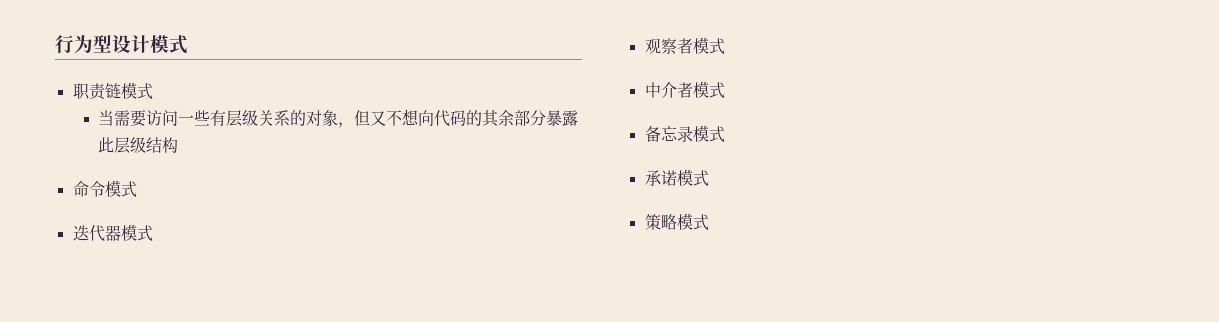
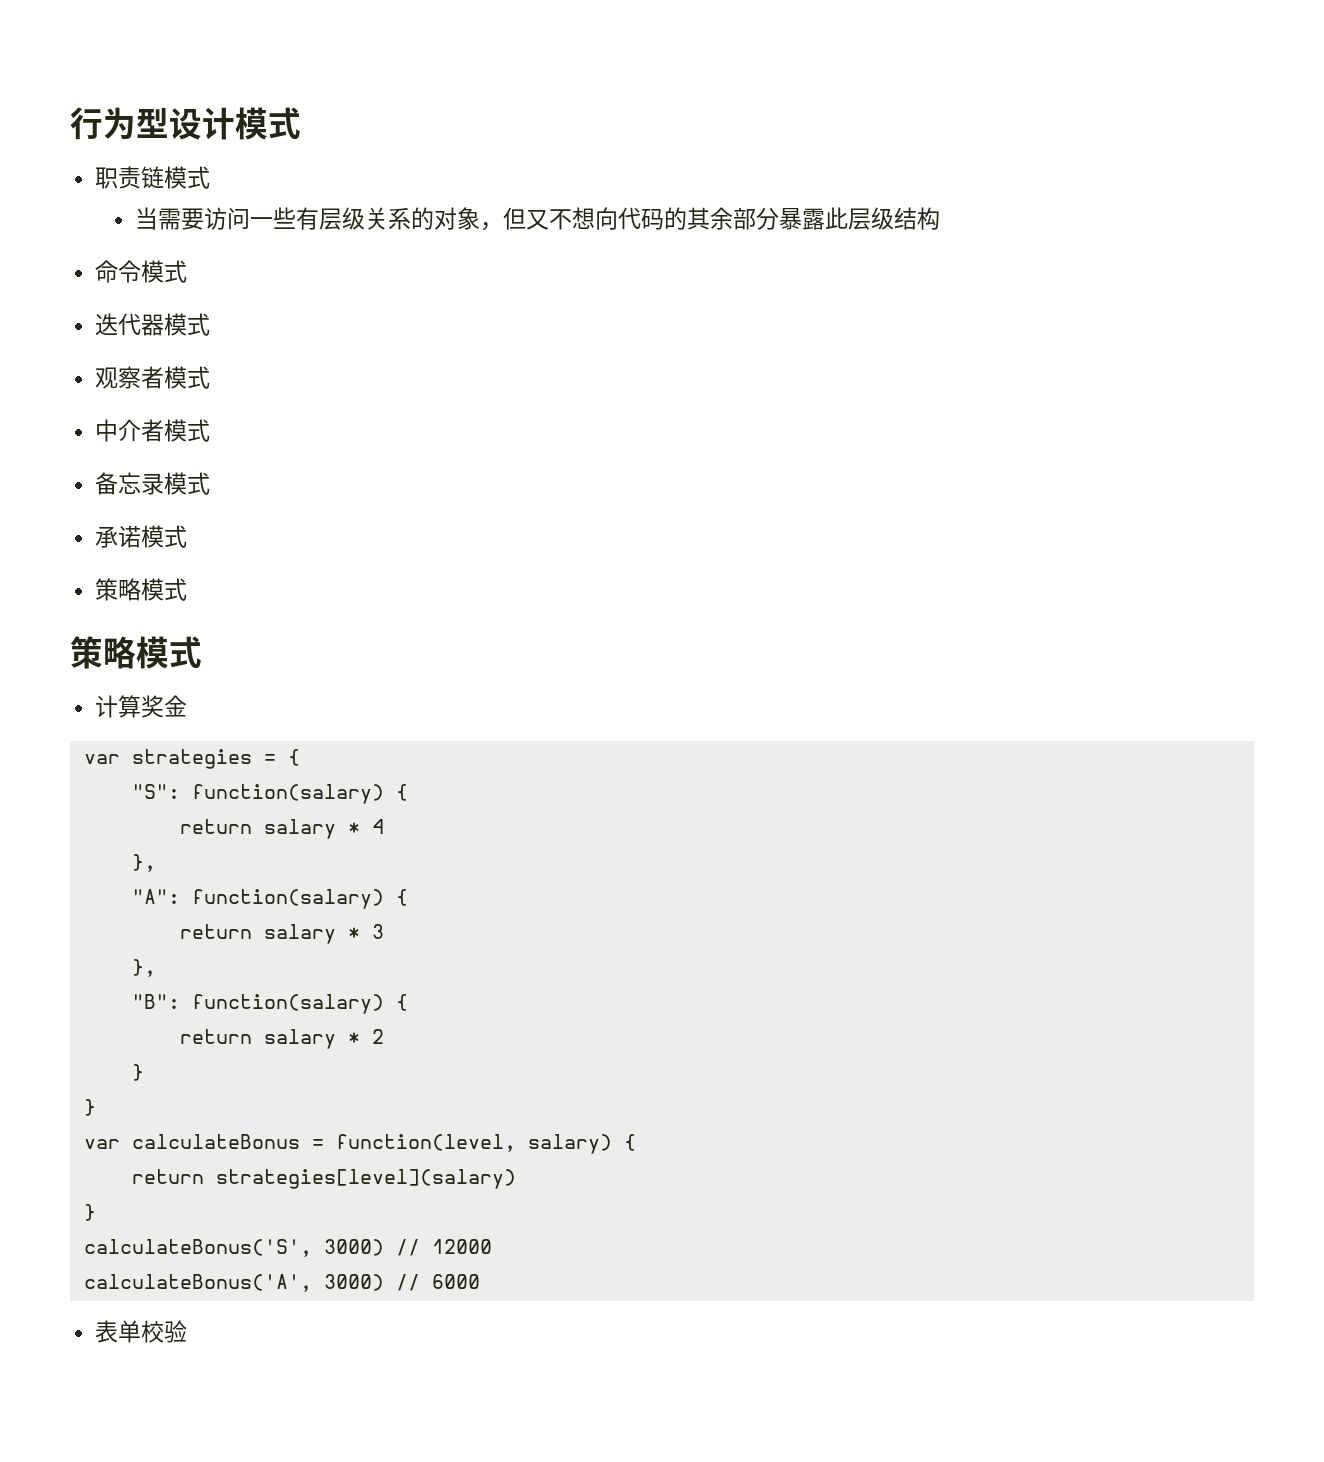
  承诺模式
  策略模式
+ 策略模式
+ 计算奖金
+ var strategies = {
+ "S": function(salary) {
+ return salary * 4
+ },
+ "A": function(salary) {
+ return salary * 3
+ },
+ "B": function(salary) {
+ return salary * 2
+ }
+ }
+ var calculateBonus = function(level, salary) {
+ return strategies[level](salary)
+ }
+ calculateBonus('S', 3000) // 12000
+ calculateBonus('A', 3000) // 6000
+ 表单校验

